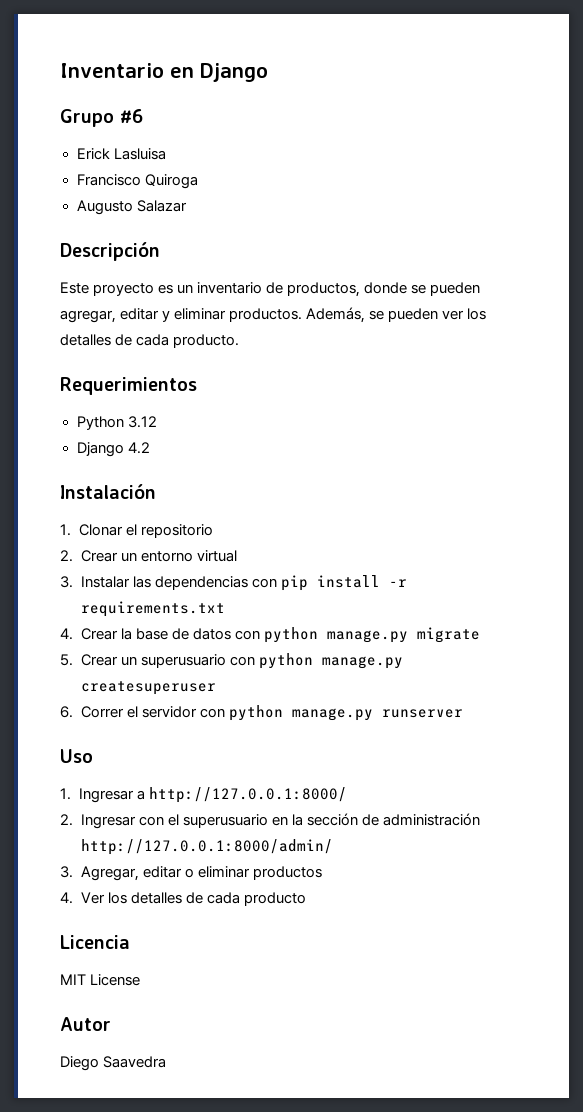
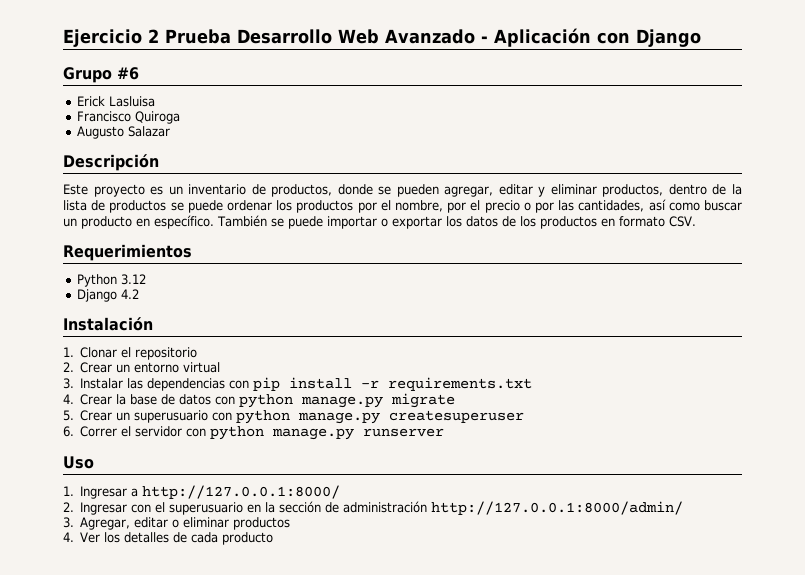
- Inventario en Django
+ Ejercicio 2 Prueba Desarrollo Web Avanzado - Aplicación con Django
- Este proyecto es un inventario de productos, donde se pueden agregar, editar y eliminar productos. Además, se pueden ver los detalles de cada producto.
+ Este proyecto es un inventario de productos, donde se pueden agregar, editar y eliminar productos, dentro de la lista de productos se puede ordenar los productos por el nombre, por el precio o por las cantidades, así como buscar un producto en específico. También se puede importar o exportar los datos de los productos en formato CSV.
- Licencia
- MIT License
- Autor
- Diego Saavedra

